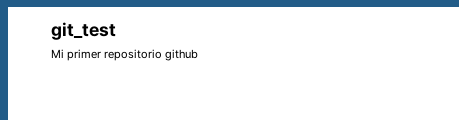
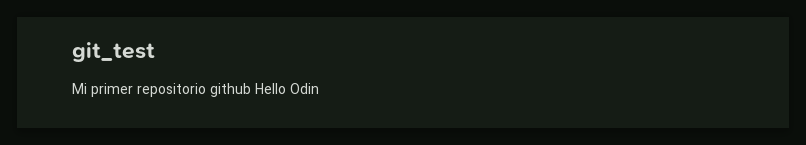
- Mi primer repositorio github
+ Mi primer repositorio github Hello Odin

